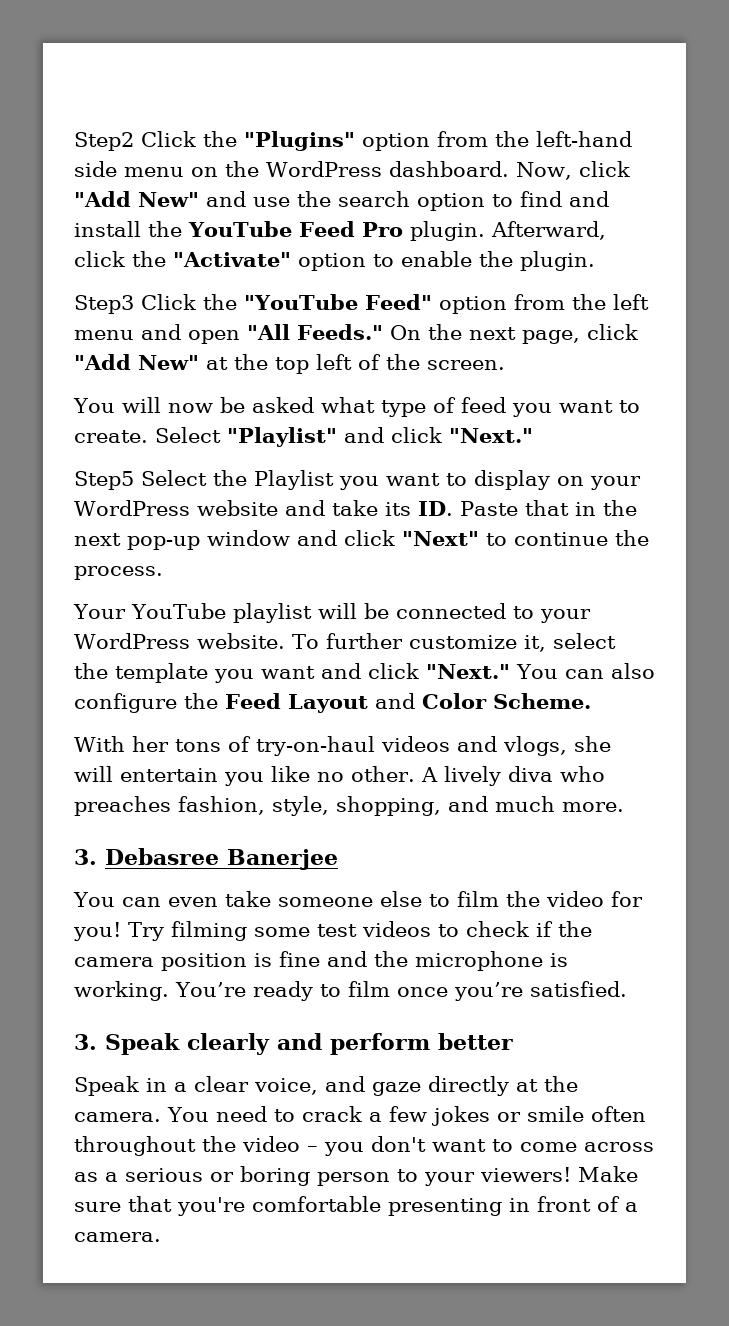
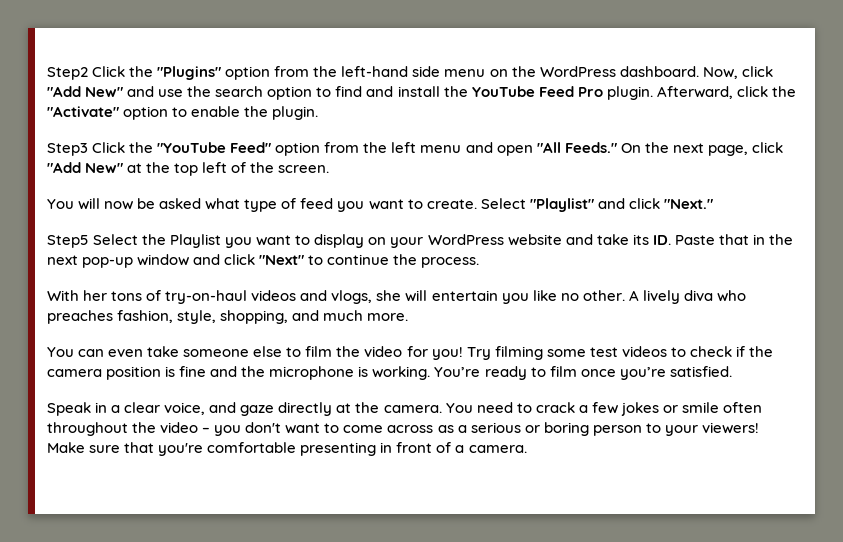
- Your YouTube playlist will be connected to your WordPress website. To further customize it, select the template you want and click "Next." You can also configure the Feed Layout and Color Scheme.
- 3. Debasree Banerjee
- 3. Speak clearly and perform better

